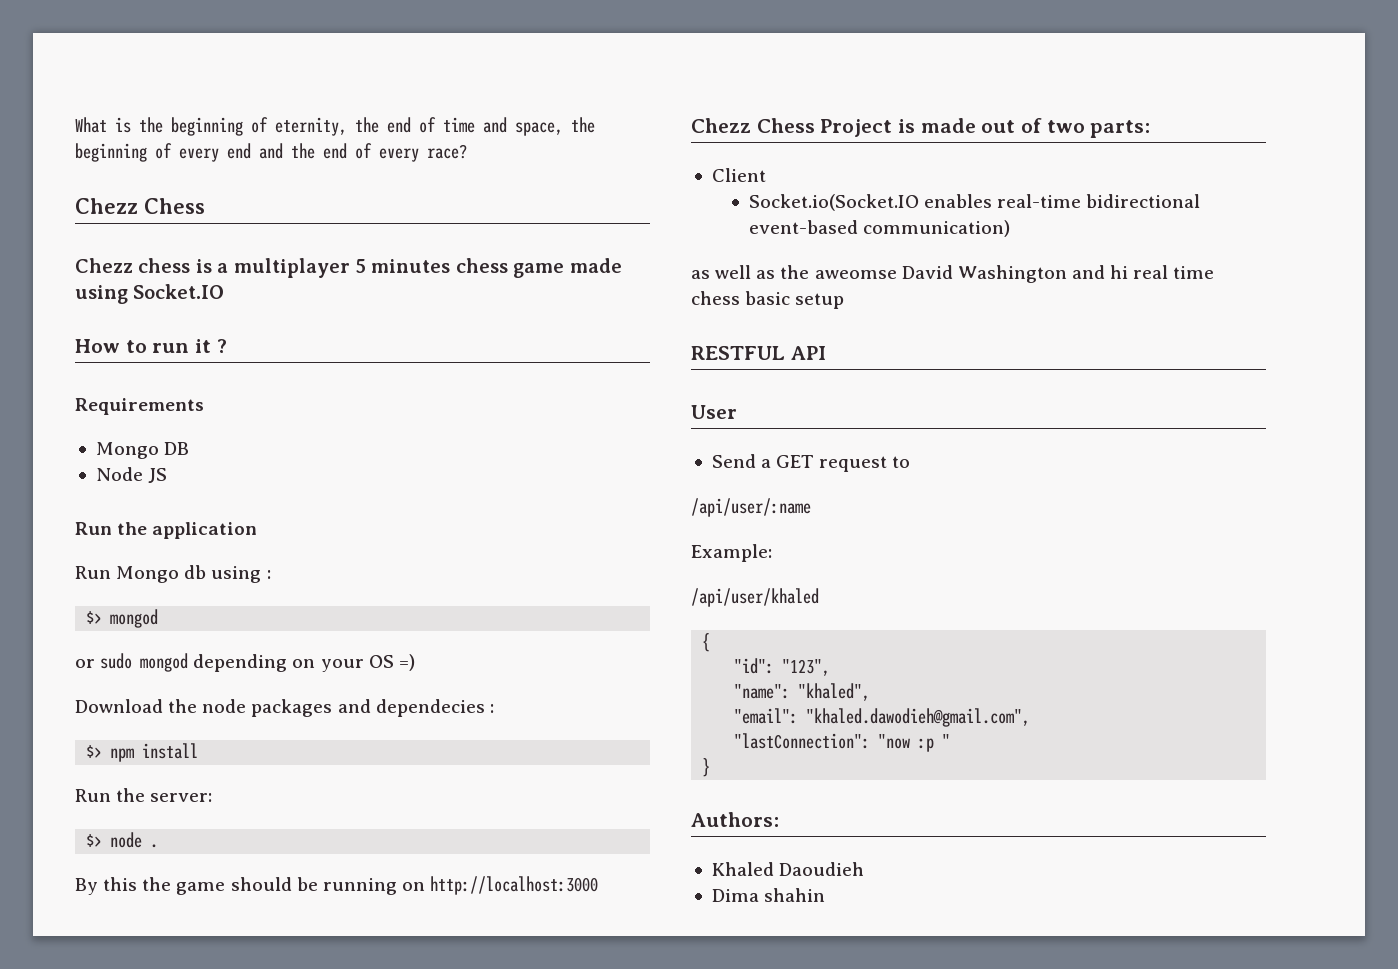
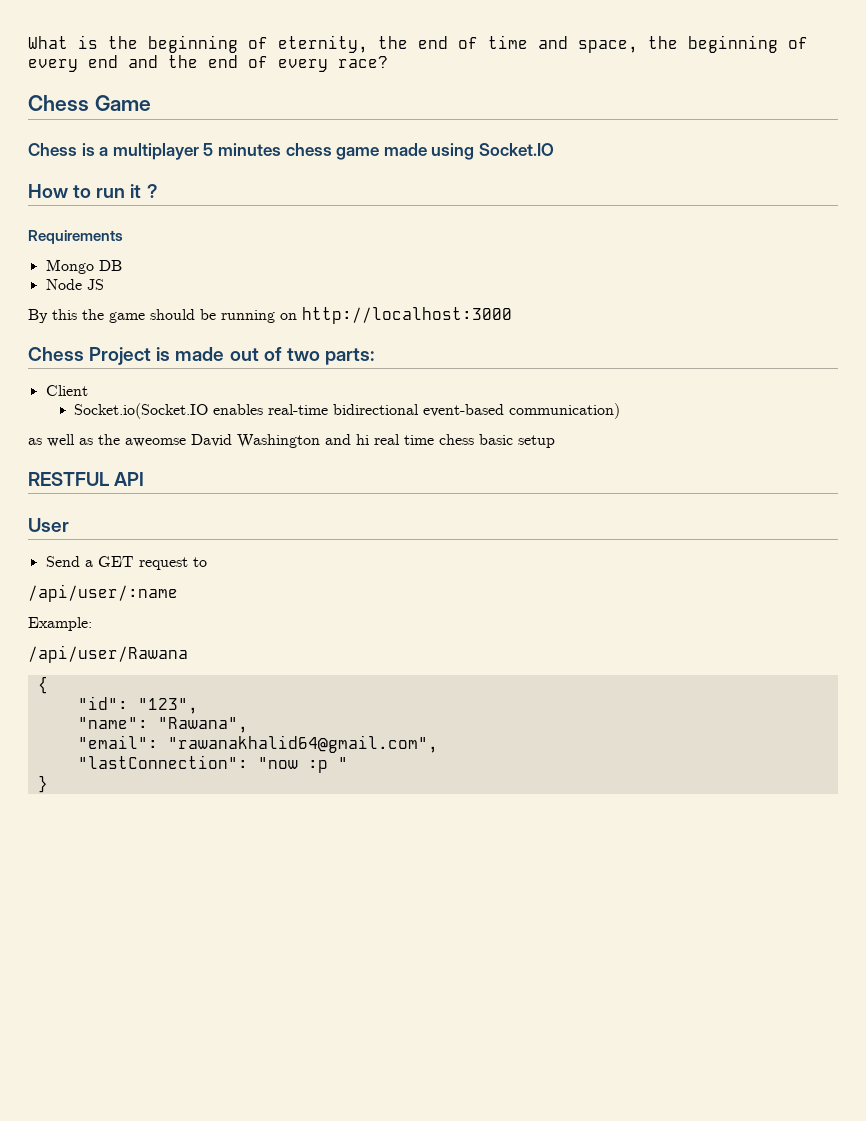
  What is the beginning of eternity, the end of time and space, the beginning of every end and the end of every race?
- Chezz Chess
- Chezz chess is a multiplayer 5 minutes chess game made using Socket.IO
+ Chess Game
+ Chess is a multiplayer 5 minutes chess game made using Socket.IO
- Run the application
- Run Mongo db using :
- $> mongod
- or sudo mongod depending on your OS =)
- Download the node packages and dependecies :
- $> npm install
- Run the server:
- $> node .
- Chezz Chess Project is made out of two parts:
+ Chess Project is made out of two parts:
- /api/user/khaled
+ /api/user/Rawana
- "name": "khaled",
+ "name": "Rawana",
- "email": "khaled.dawodieh@gmail.com",
+ "email": "rawanakhalid64@gmail.com",
- Authors:
- Khaled Daoudieh
- Dima shahin

